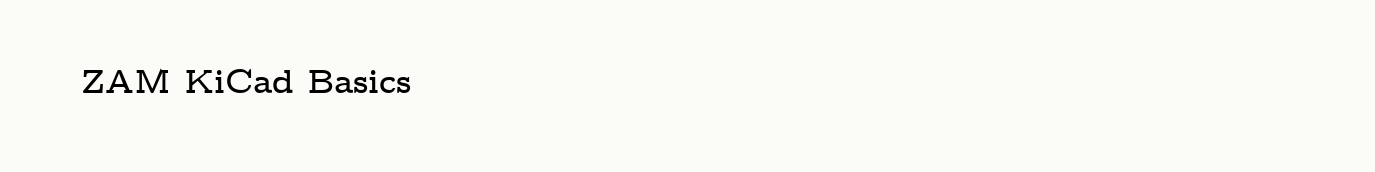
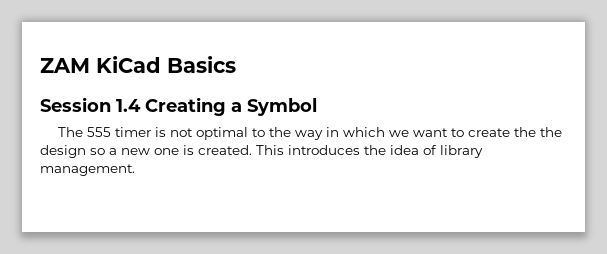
+ Session 1.4 Creating a Symbol
+ The 555 timer is not optimal to the way in which we want to create the the design so a new one is created. This introduces the idea of library management.

